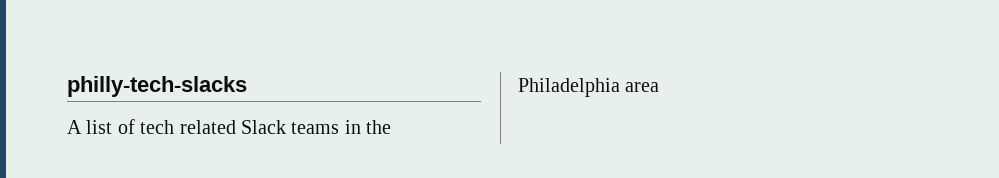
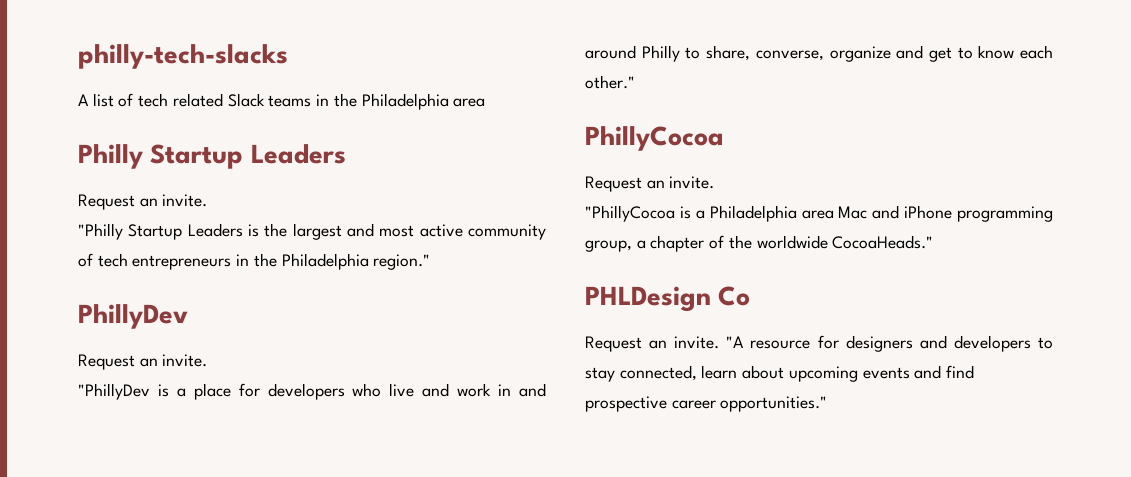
+ Philly Startup Leaders
+ Request an invite.
+ "Philly Startup Leaders is the largest and most active community of tech entrepreneurs in the Philadelphia region."
+ PhillyDev
+ Request an invite.
+ "PhillyDev is a place for developers who live and work in and around Philly to share, converse, organize and get to know each other."
+ PhillyCocoa
+ Request an invite.
+ "PhillyCocoa is a Philadelphia area Mac and iPhone programming group, a chapter of the worldwide CocoaHeads."
+ PHLDesign Co
+ Request an invite. "A resource for designers and developers to stay connected, learn about upcoming events and find prospective career opportunities."

